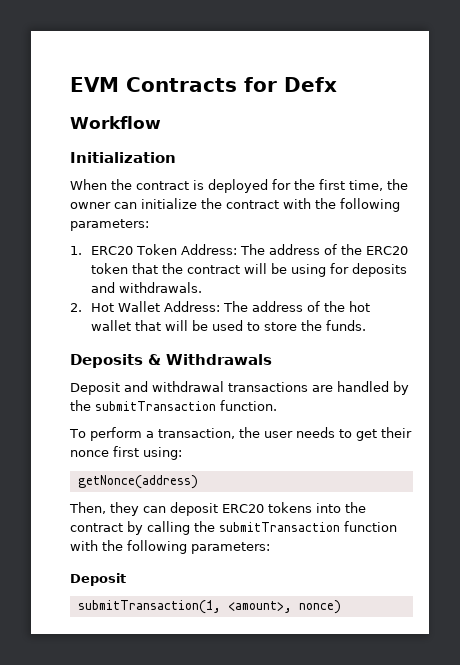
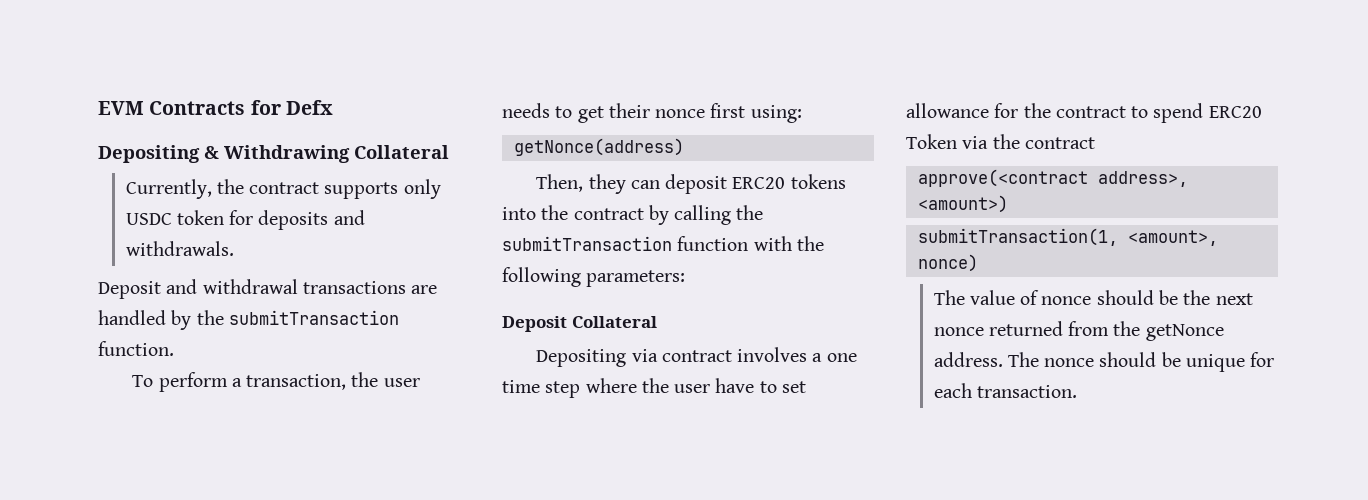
- Workflow
- Initialization
- When the contract is deployed for the first time, the owner can initialize the contract with the following parameters:
- 1. ERC20 Token Address: The address of the ERC20 token that the contract will be using for deposits and withdrawals.
- 2. Hot Wallet Address: The address of the hot wallet that will be used to store the funds.
- Deposits & Withdrawals
+ Depositing & Withdrawing Collateral
+ Currently, the contract supports only USDC token for deposits and withdrawals.
  Then, they can deposit ERC20 tokens into the contract by calling the submitTransaction function with the following parameters:
- Deposit
+ Deposit Collateral
+ Depositing via contract involves a one time step where the user have to set allowance for the contract to spend ERC20 Token via the contract
+ approve(<contract address>, <amount>)
  submitTransaction(1, <amount>, nonce)
+ The value of nonce should be the next nonce returned from the getNonce address. The nonce should be unique for each transaction.

